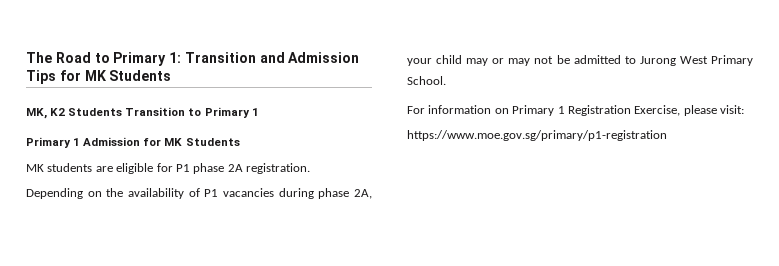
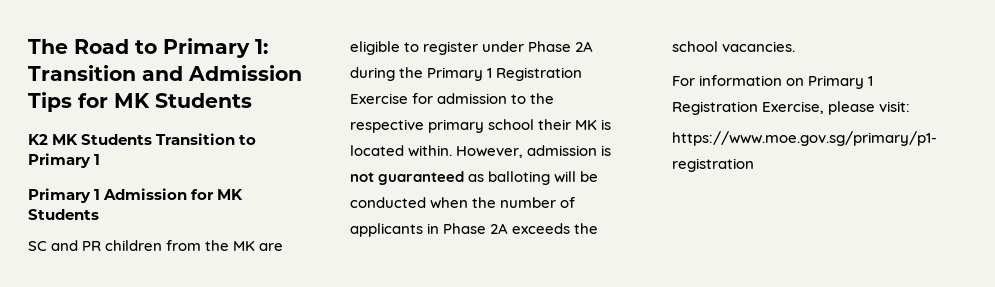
- MK, K2 Students Transition to Primary 1
+ K2 MK Students Transition to Primary 1
- MK students are eligible for P1 phase 2A registration.
- Depending on the availability of P1 vacancies during phase 2A, your child may or may not be admitted to Jurong West Primary School.
+ SC and PR children from the MK are eligible to register under Phase 2A during the Primary 1 Registration Exercise for admission to the respective primary school their MK is located within. However, admission is not guaranteed as balloting will be conducted when the number of applicants in Phase 2A exceeds the school vacancies.

